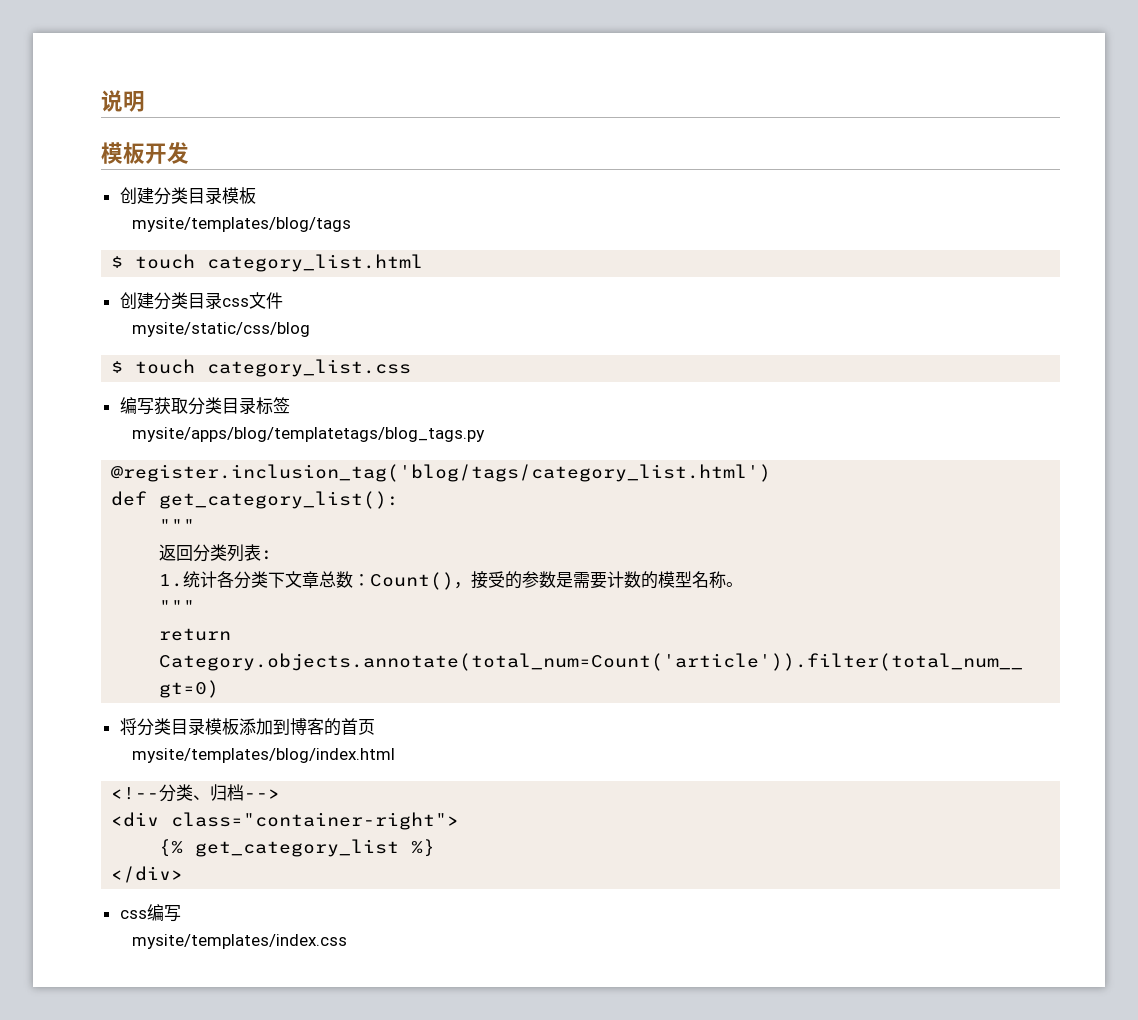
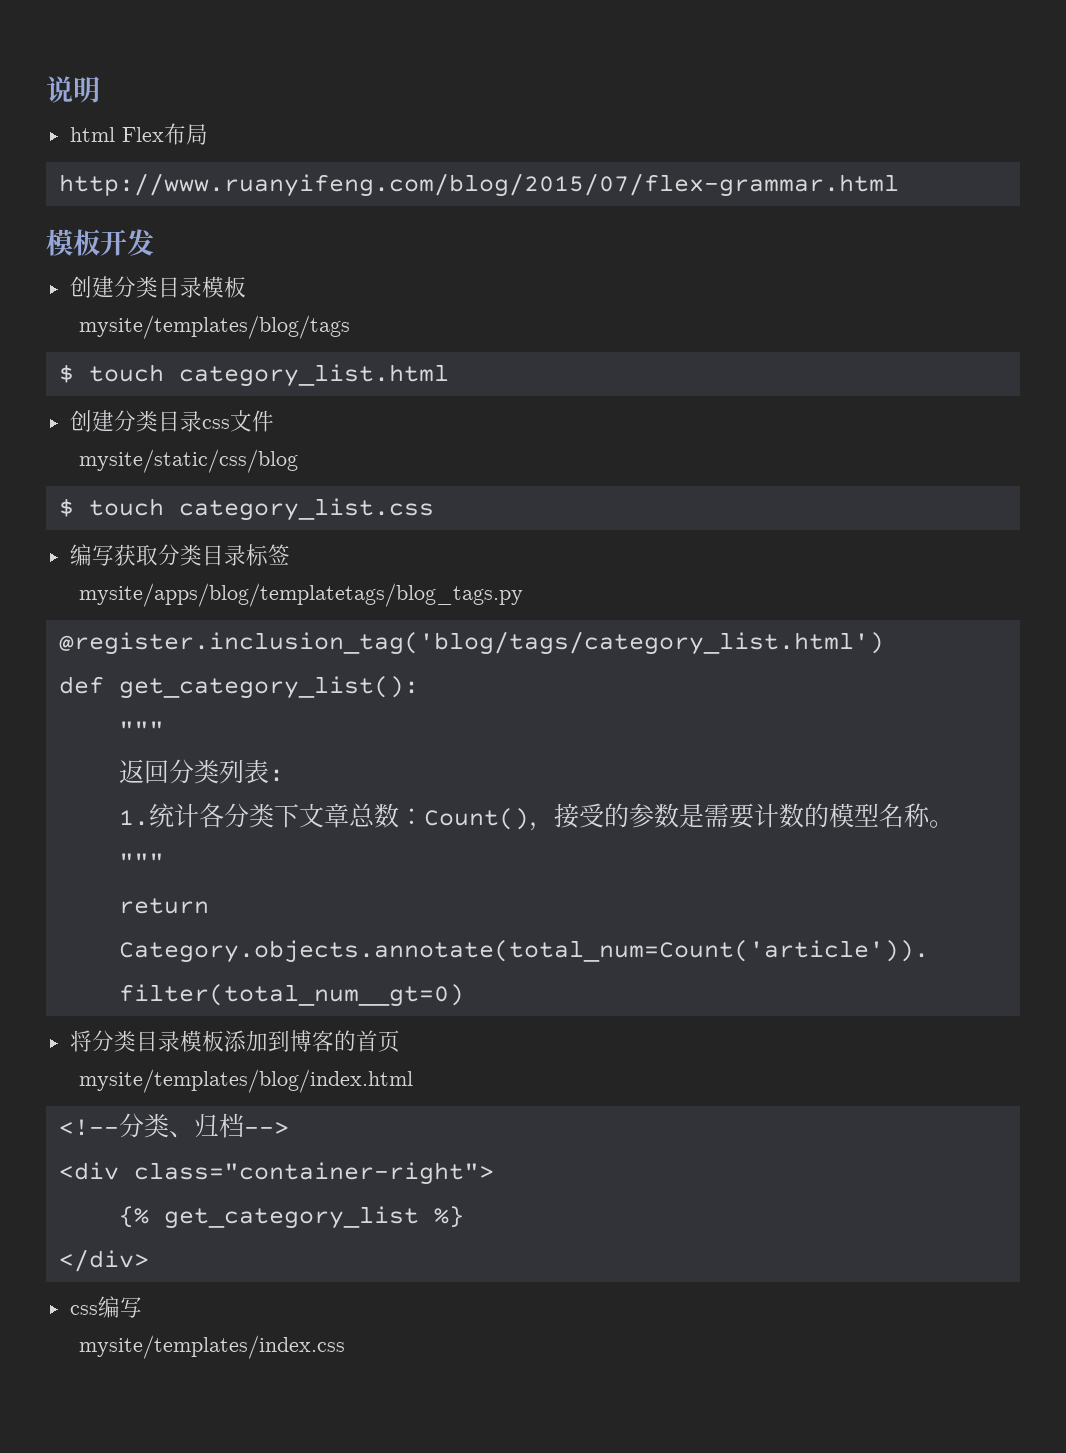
+ html Flex布局
+ http://www.ruanyifeng.com/blog/2015/07/flex-grammar.html

